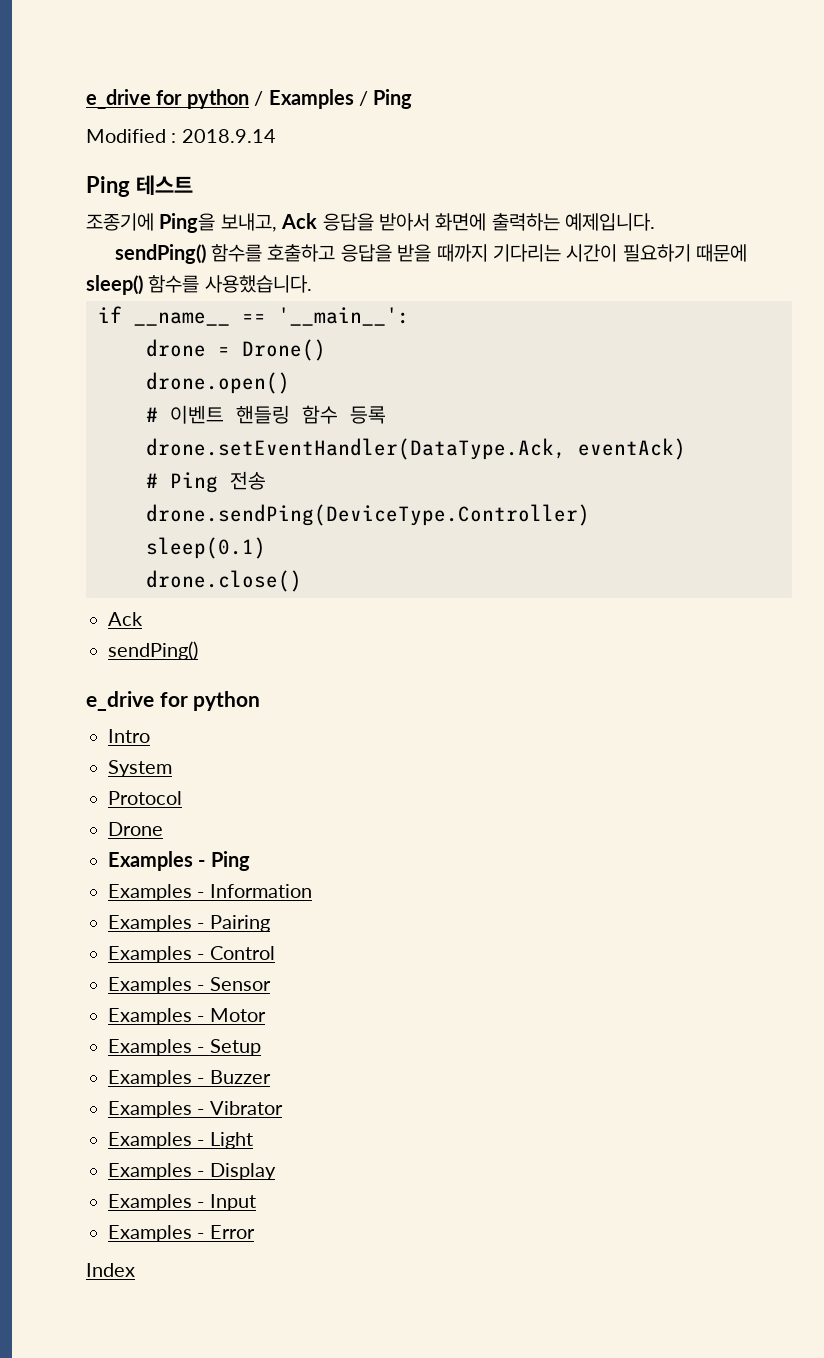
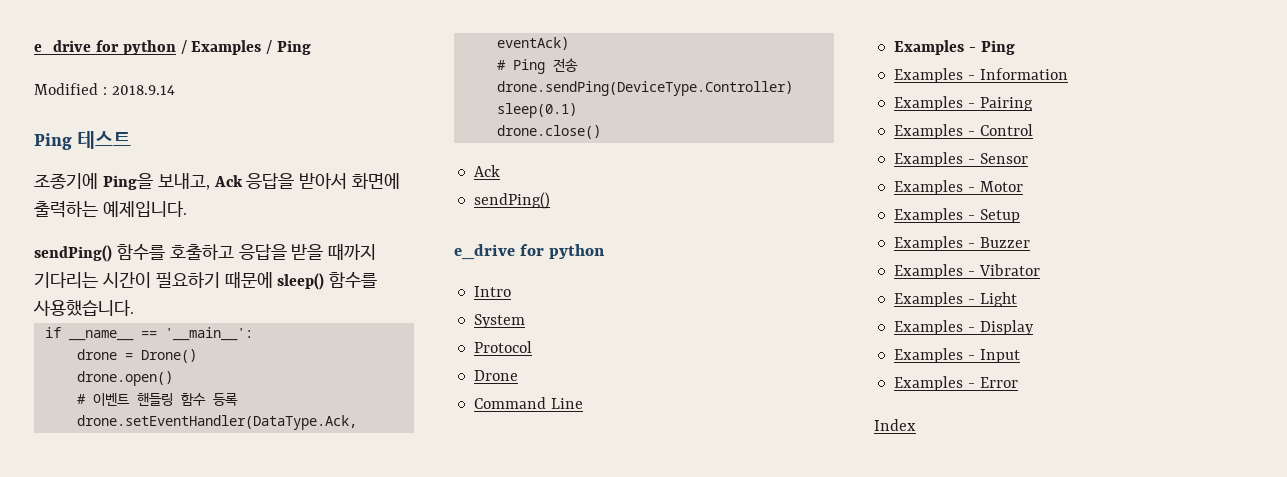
+ Command Line

